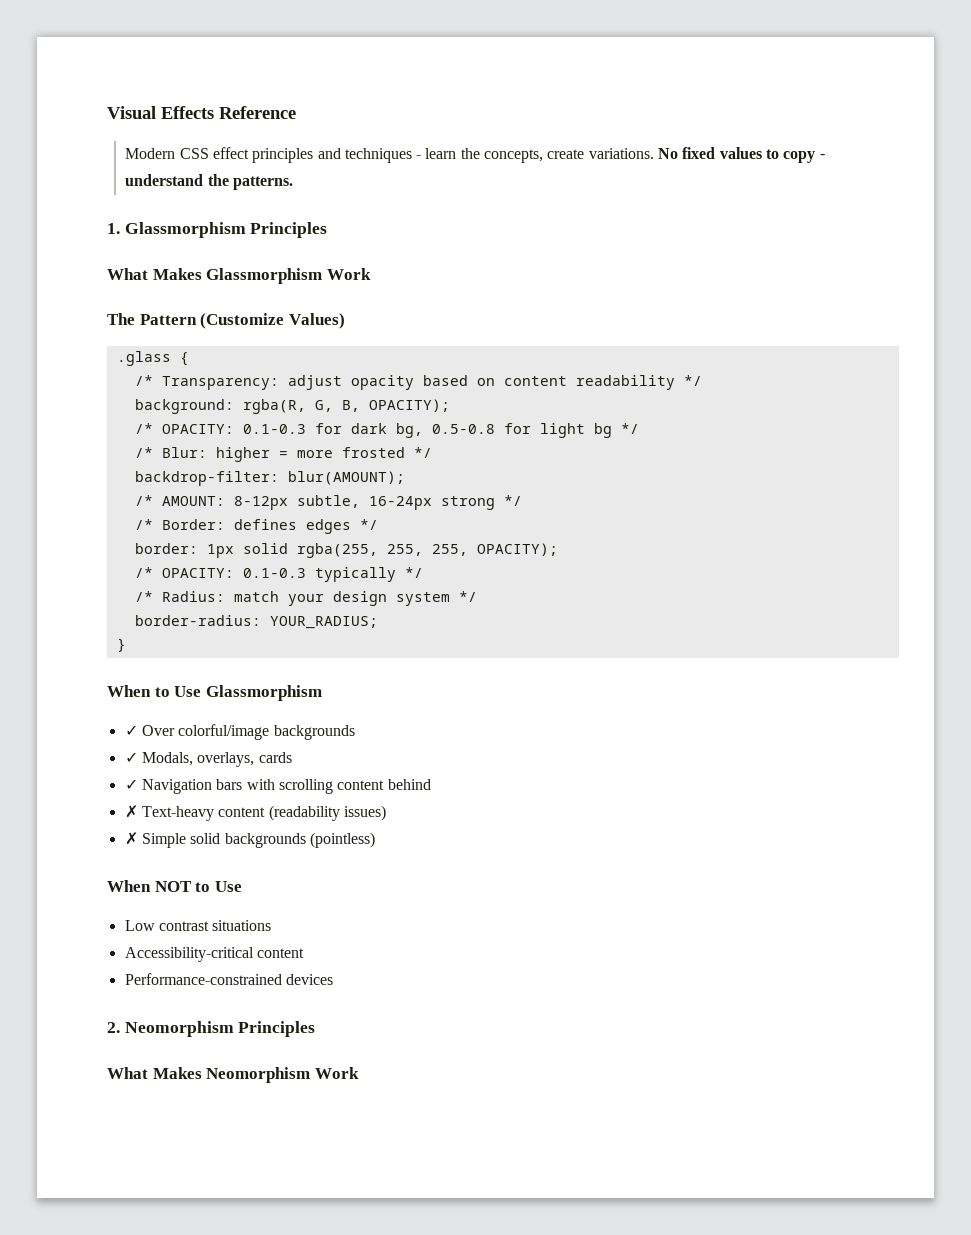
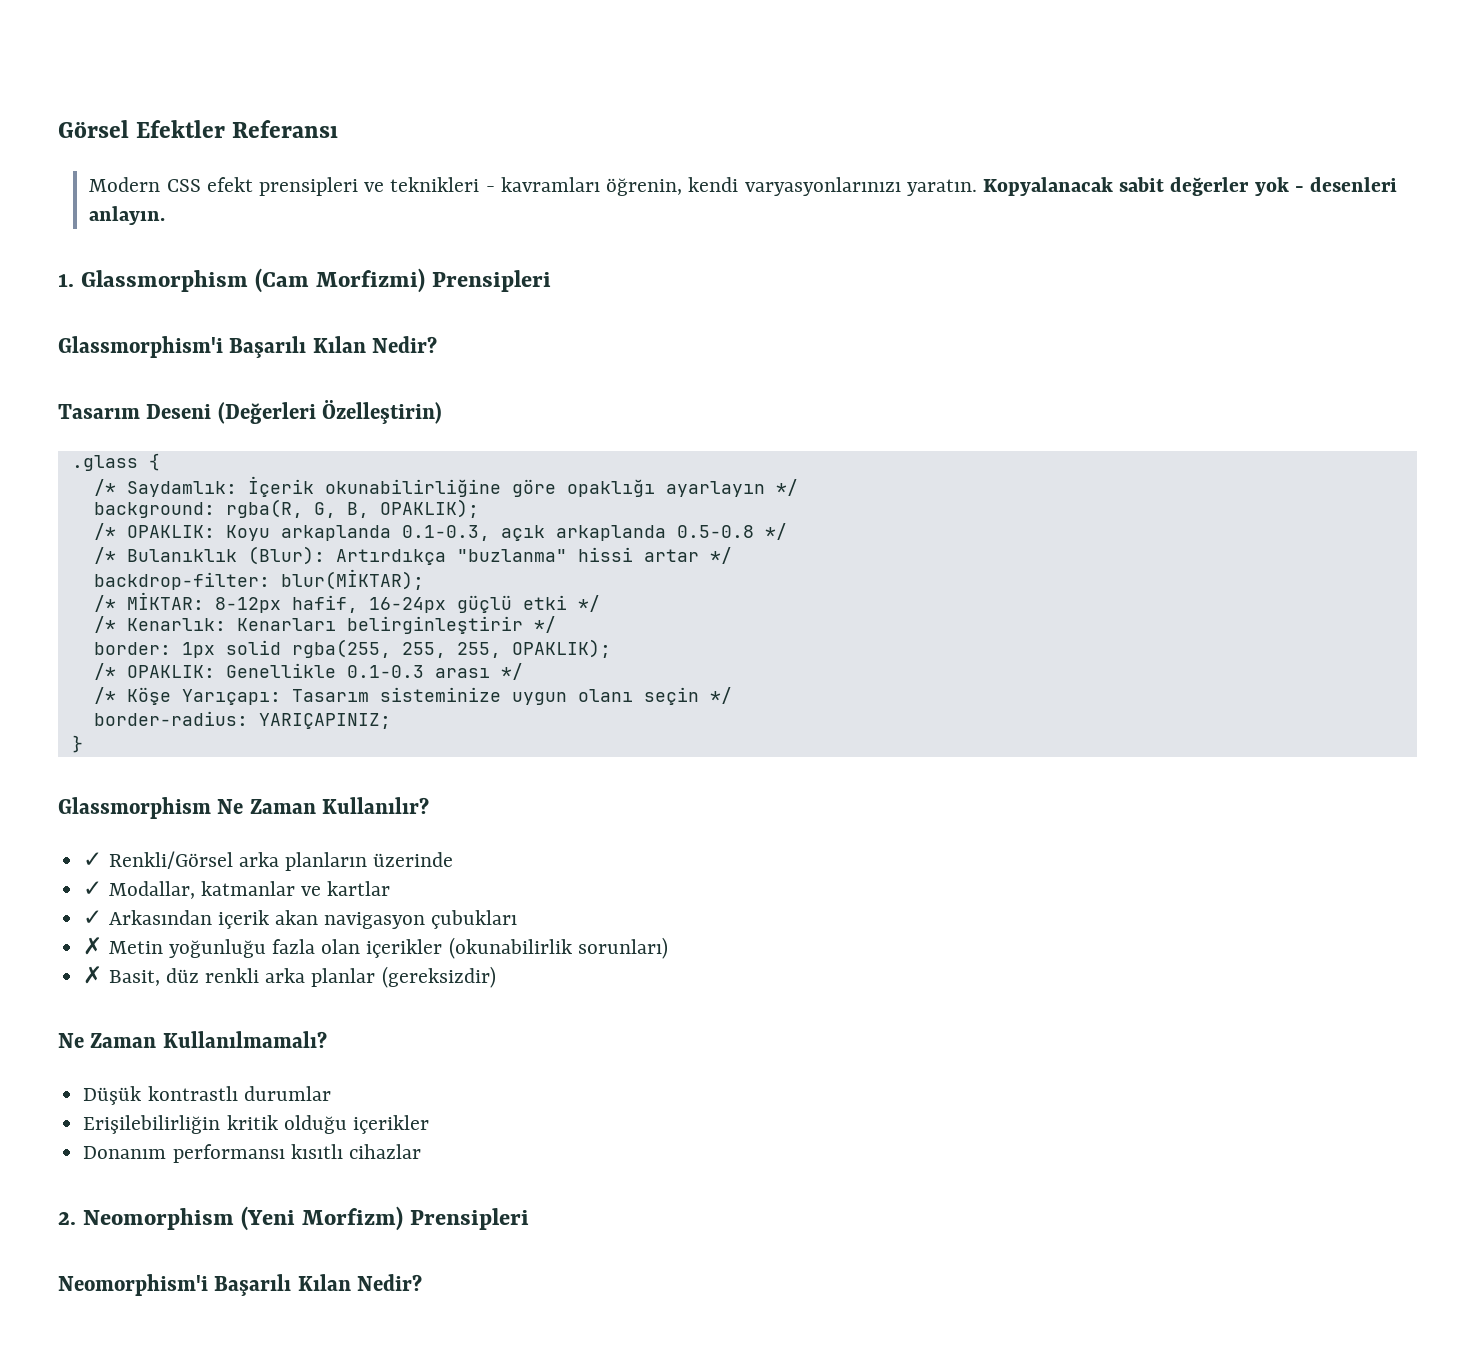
- Visual Effects Reference
+ Görsel Efektler Referansı
- Modern CSS effect principles and techniques - learn the concepts, create variations. No fixed values to copy - understand the patterns.
- 1. Glassmorphism Principles
- What Makes Glassmorphism Work
- The Pattern (Customize Values)
+ Modern CSS efekt prensipleri ve teknikleri - kavramları öğrenin, kendi varyasyonlarınızı yaratın. Kopyalanacak sabit değerler yok - desenleri anlayın.
+ 1. Glassmorphism (Cam Morfizmi) Prensipleri
+ Glassmorphism'i Başarılı Kılan Nedir?
+ Tasarım Deseni (Değerleri Özelleştirin)
  .glass {
- /* Transparency: adjust opacity based on content readability */
+ /* Saydamlık: İçerik okunabilirliğine göre opaklığı ayarlayın */
- background: rgba(R, G, B, OPACITY);
- /* OPACITY: 0.1-0.3 for dark bg, 0.5-0.8 for light bg */
- /* Blur: higher = more frosted */
+ background: rgba(R, G, B, OPAKLIK);
+ /* OPAKLIK: Koyu arkaplanda 0.1-0.3, açık arkaplanda 0.5-0.8 */
+ /* Bulanıklık (Blur): Artırdıkça "buzlanma" hissi artar */
- backdrop-filter: blur(AMOUNT);
- /* AMOUNT: 8-12px subtle, 16-24px strong */
- /* Border: defines edges */
+ backdrop-filter: blur(MİKTAR);
+ /* MİKTAR: 8-12px hafif, 16-24px güçlü etki */
+ /* Kenarlık: Kenarları belirginleştirir */
- border: 1px solid rgba(255, 255, 255, OPACITY);
- /* OPACITY: 0.1-0.3 typically */
- /* Radius: match your design system */
+ border: 1px solid rgba(255, 255, 255, OPAKLIK);
+ /* OPAKLIK: Genellikle 0.1-0.3 arası */
+ /* Köşe Yarıçapı: Tasarım sisteminize uygun olanı seçin */
- border-radius: YOUR_RADIUS;
+ border-radius: YARIÇAPINIZ;
- When to Use Glassmorphism
- ✓ Over colorful/image backgrounds
- ✓ Modals, overlays, cards
- ✓ Navigation bars with scrolling content behind
- ✗ Text-heavy content (readability issues)
- ✗ Simple solid backgrounds (pointless)
- When NOT to Use
- Low contrast situations
- Accessibility-critical content
- Performance-constrained devices
- 2. Neomorphism Principles
- What Makes Neomorphism Work
+ Glassmorphism Ne Zaman Kullanılır?
+ ✓ Renkli/Görsel arka planların üzerinde
+ ✓ Modallar, katmanlar ve kartlar
+ ✓ Arkasından içerik akan navigasyon çubukları
+ ✗ Metin yoğunluğu fazla olan içerikler (okunabilirlik sorunları)
+ ✗ Basit, düz renkli arka planlar (gereksizdir)
+ Ne Zaman Kullanılmamalı?
+ Düşük kontrastlı durumlar
+ Erişilebilirliğin kritik olduğu içerikler
+ Donanım performansı kısıtlı cihazlar
+ 2. Neomorphism (Yeni Morfizm) Prensipleri
+ Neomorphism'i Başarılı Kılan Nedir?

